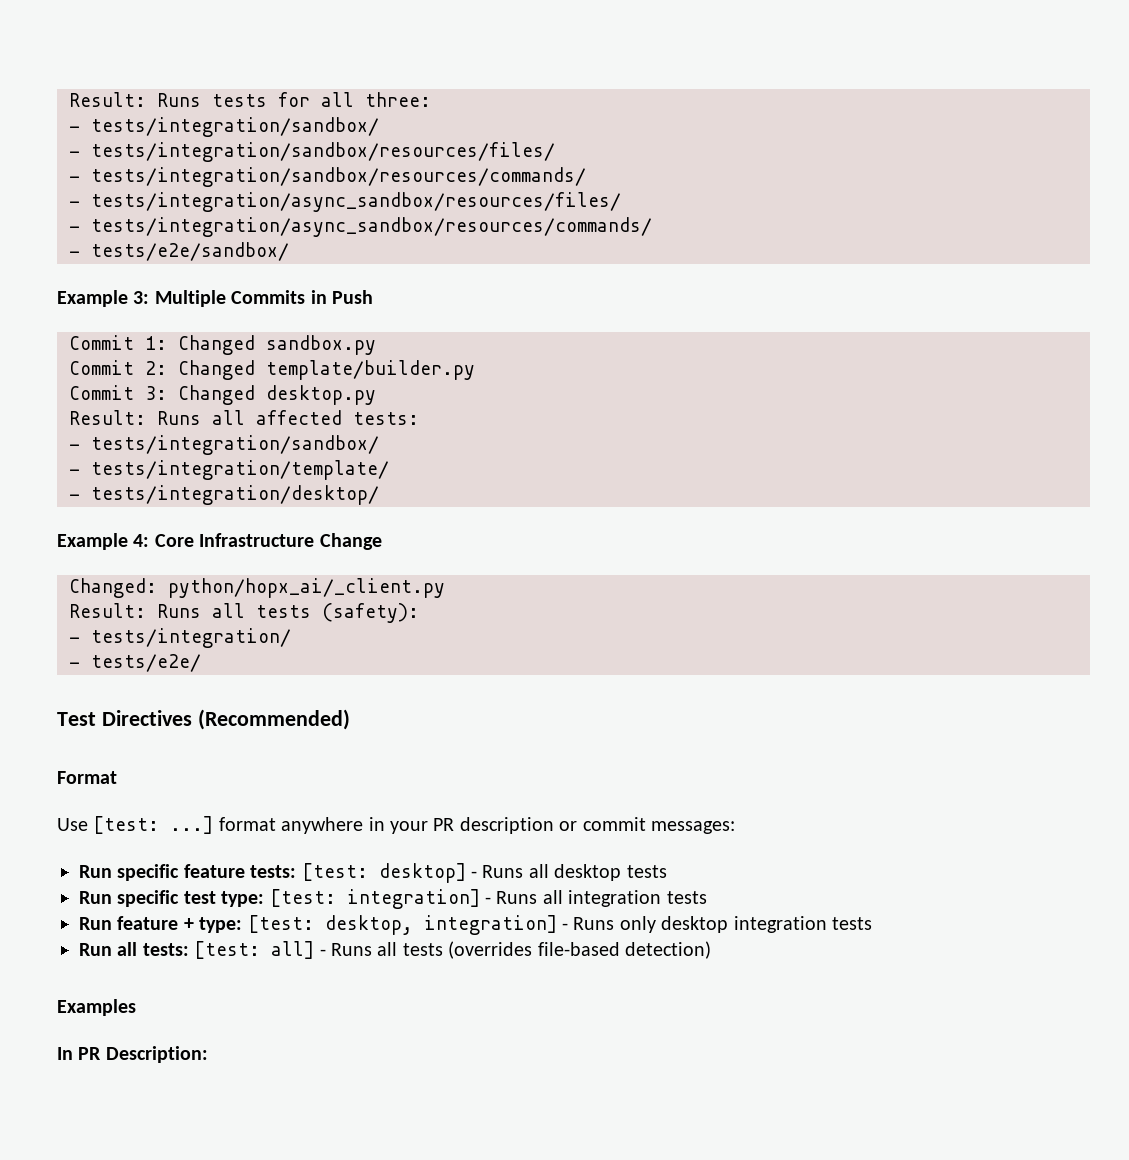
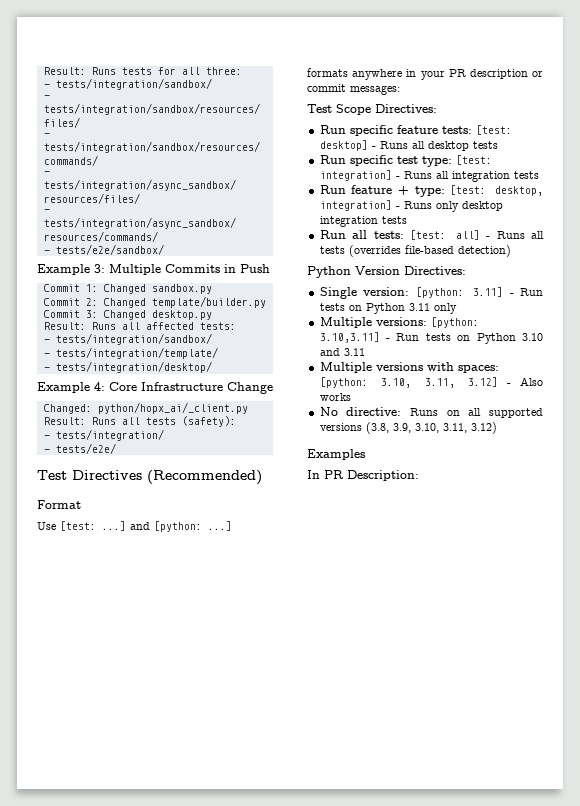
- Use [test: ...] format anywhere in your PR description or commit messages:
+ Use [test: ...] and [python: ...] formats anywhere in your PR description or commit messages:
+ Test Scope Directives:
+ Python Version Directives:
+ Single version: [python: 3.11] - Run tests on Python 3.11 only
+ Multiple versions: [python: 3.10,3.11] - Run tests on Python 3.10 and 3.11
+ Multiple versions with spaces: [python: 3.10, 3.11, 3.12] - Also works
+ No directive: Runs on all supported versions (3.8, 3.9, 3.10, 3.11, 3.12)

